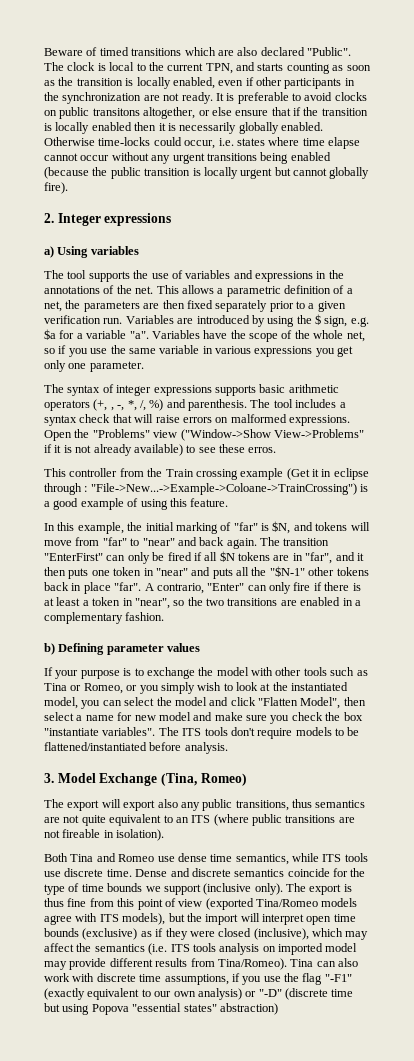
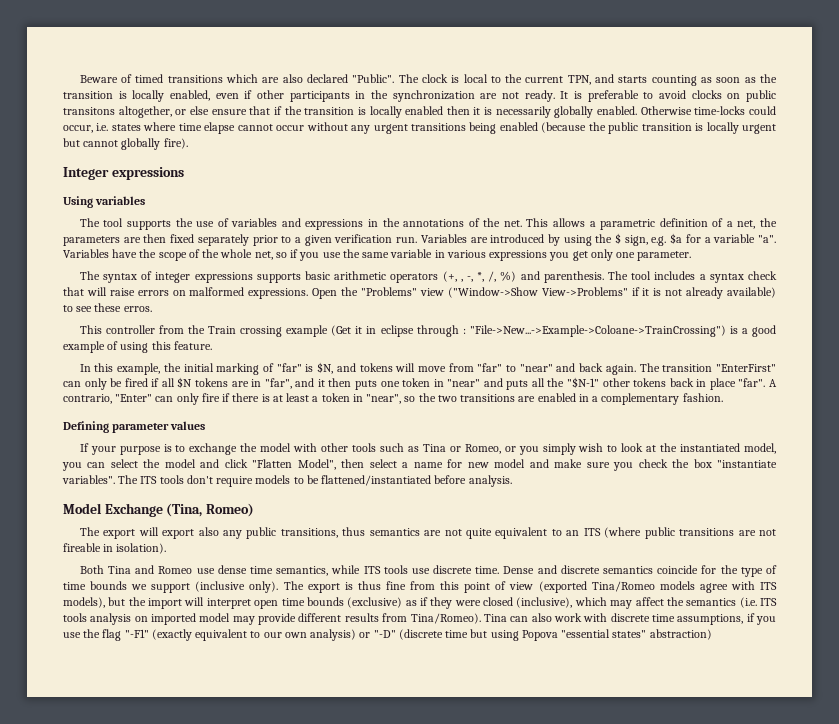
- 2. Integer expressions
+ Integer expressions
- a) Using variables
+ Using variables
- b) Defining parameter values
+ Defining parameter values
- 3. Model Exchange (Tina, Romeo)
+ Model Exchange (Tina, Romeo)

